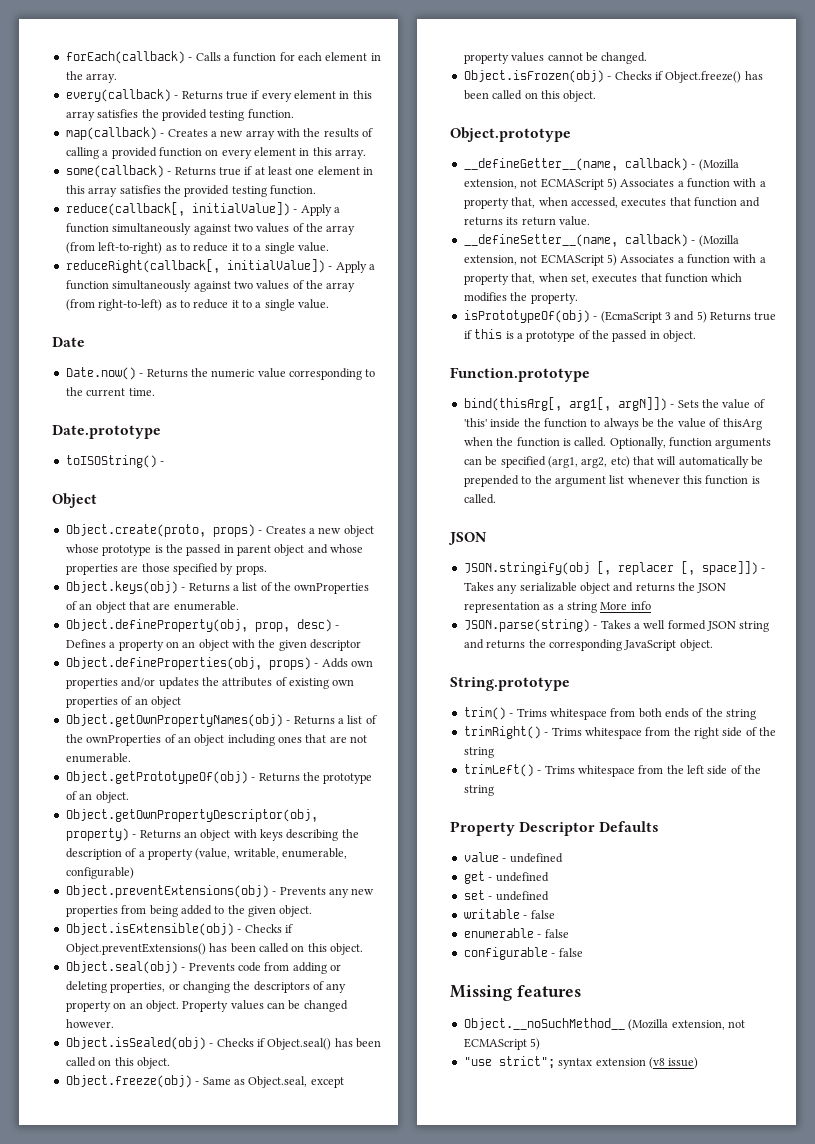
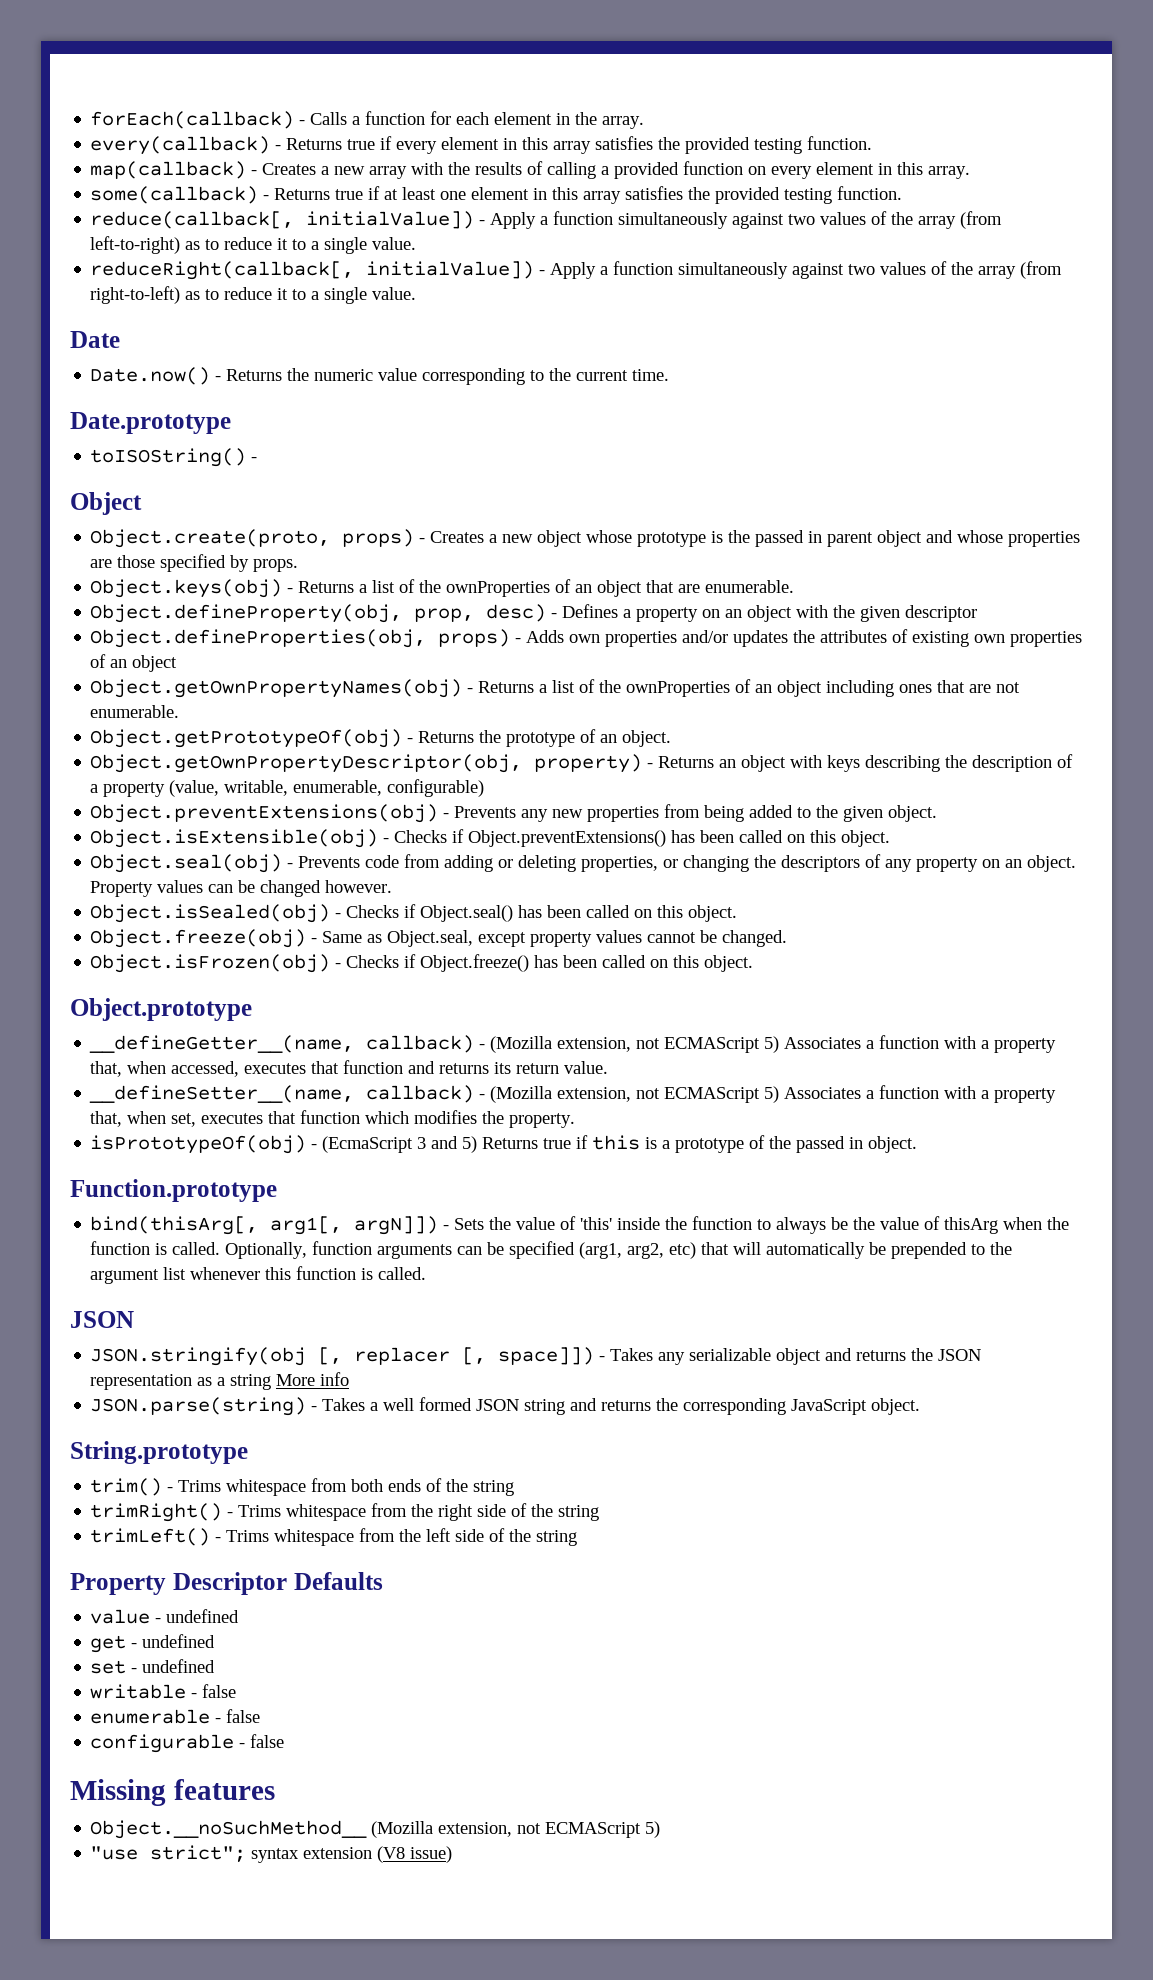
- "use strict"; syntax extension (v8 issue)
+ "use strict"; syntax extension (V8 issue)

